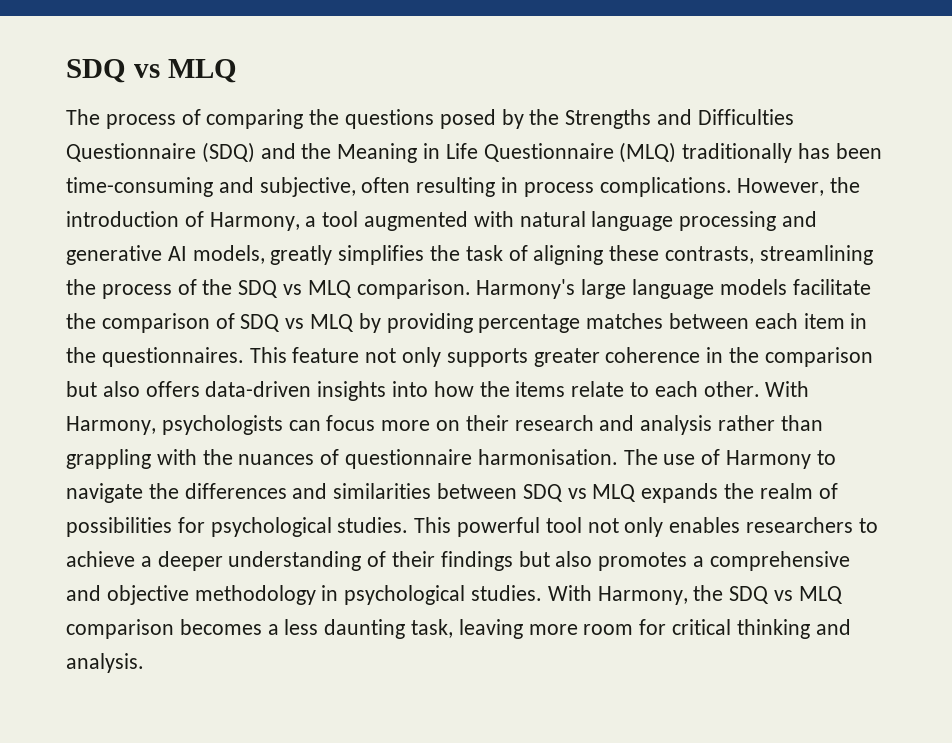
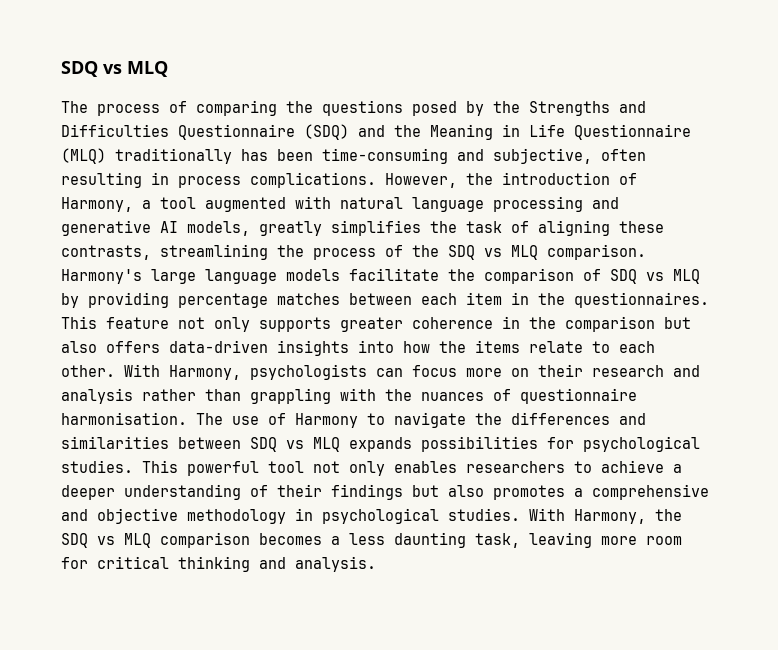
- The use of Harmony to navigate the differences and similarities between SDQ vs MLQ expands the realm of possibilities for psychological studies.
+ The use of Harmony to navigate the differences and similarities between SDQ vs MLQ expands possibilities for psychological studies.

